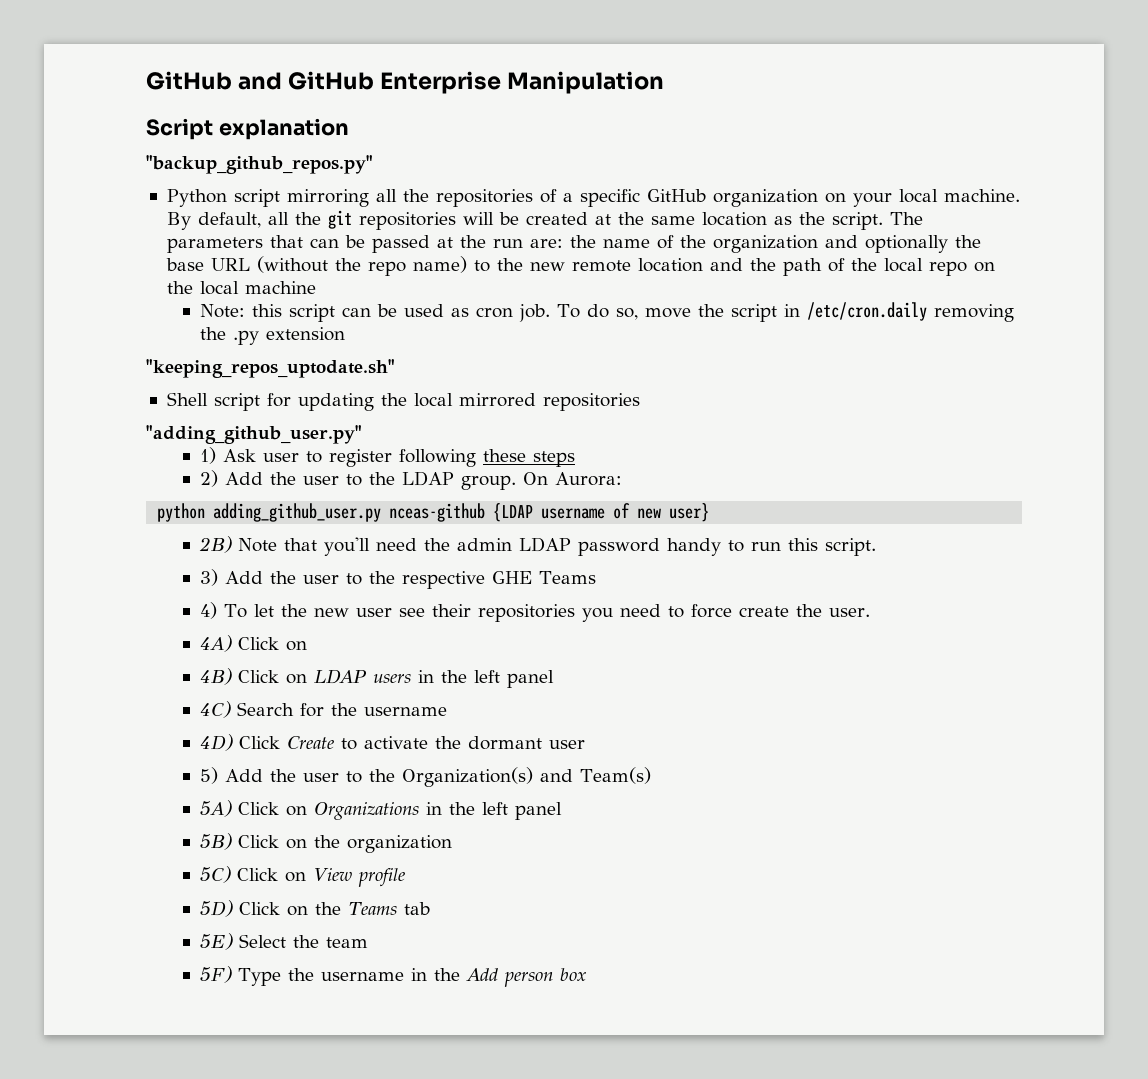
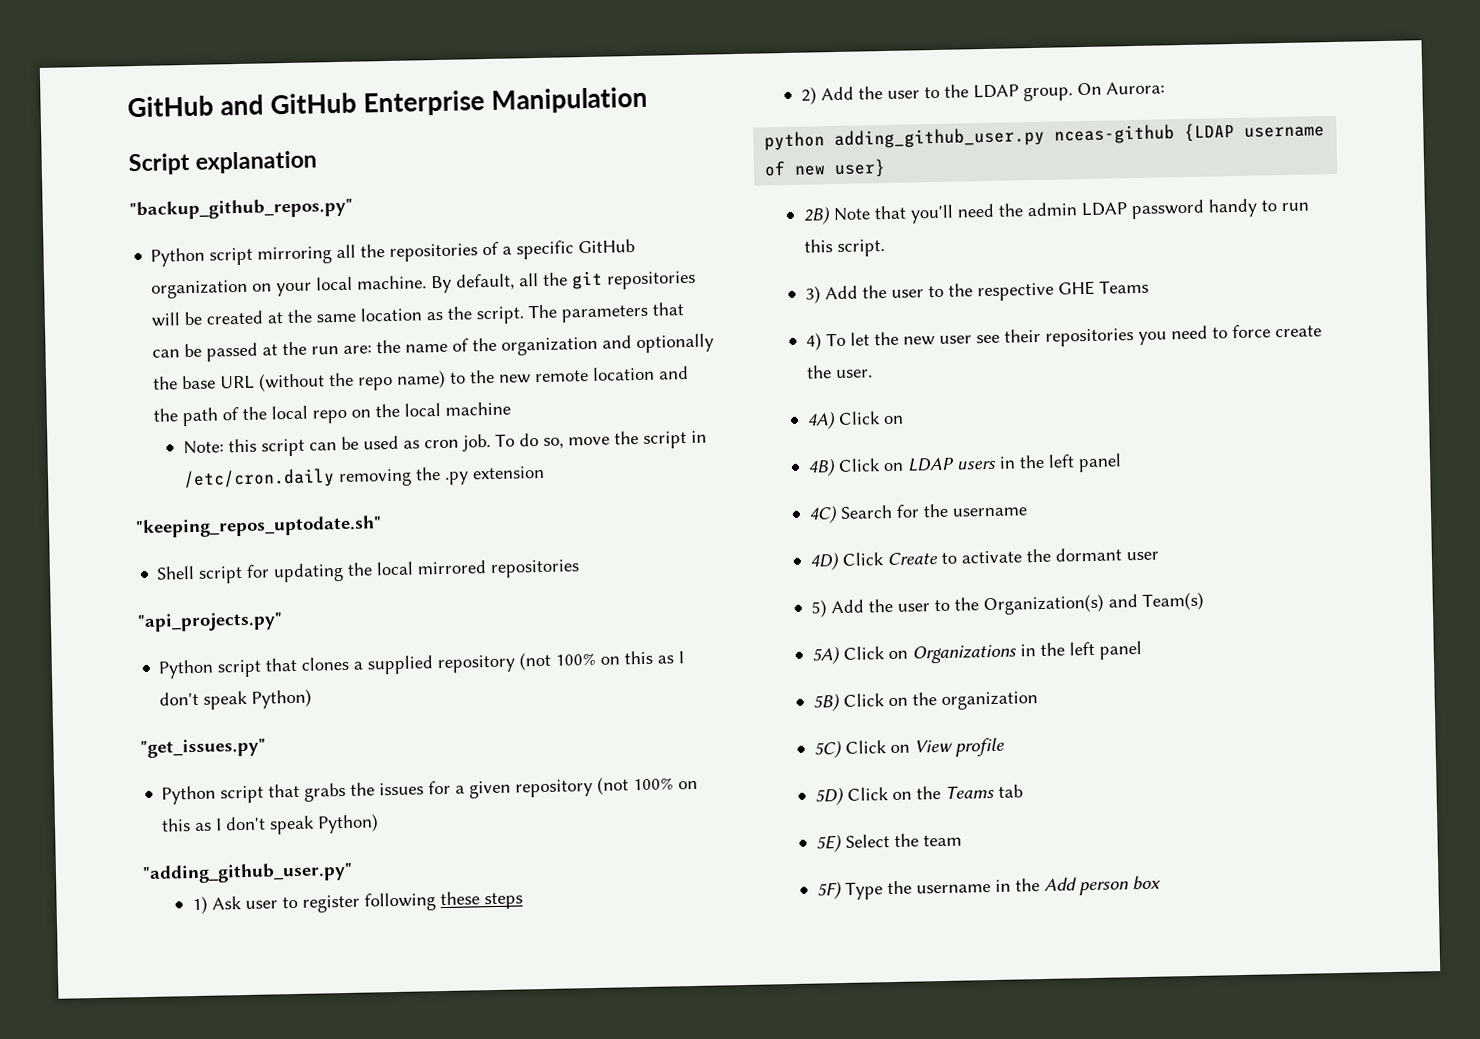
+ "api_projects.py"
+ Python script that clones a supplied repository (not 100% on this as I don't speak Python)
+ "get_issues.py"
+ Python script that grabs the issues for a given repository (not 100% on this as I don't speak Python)

